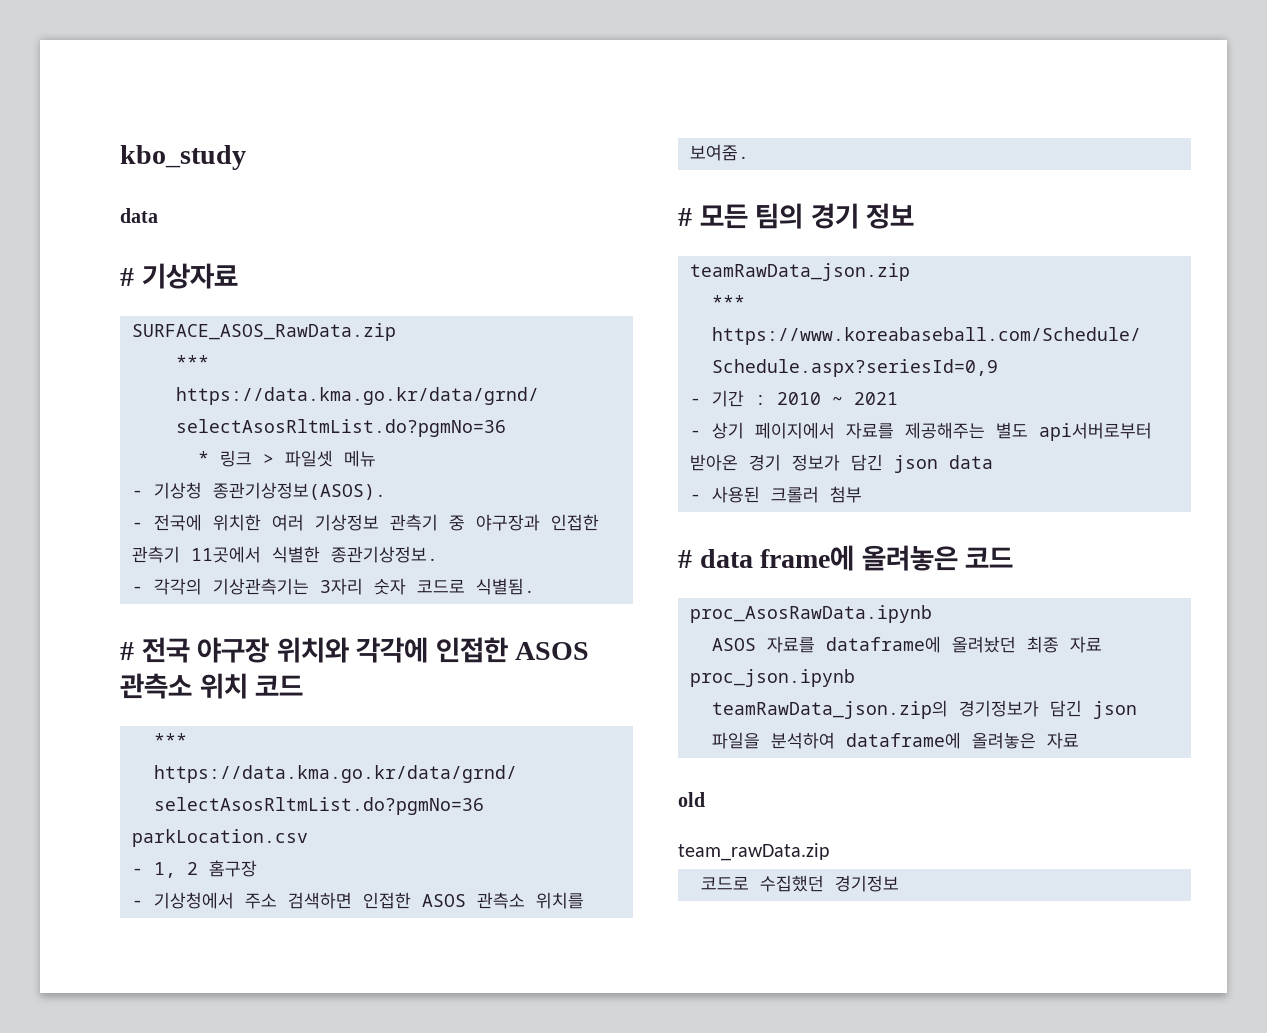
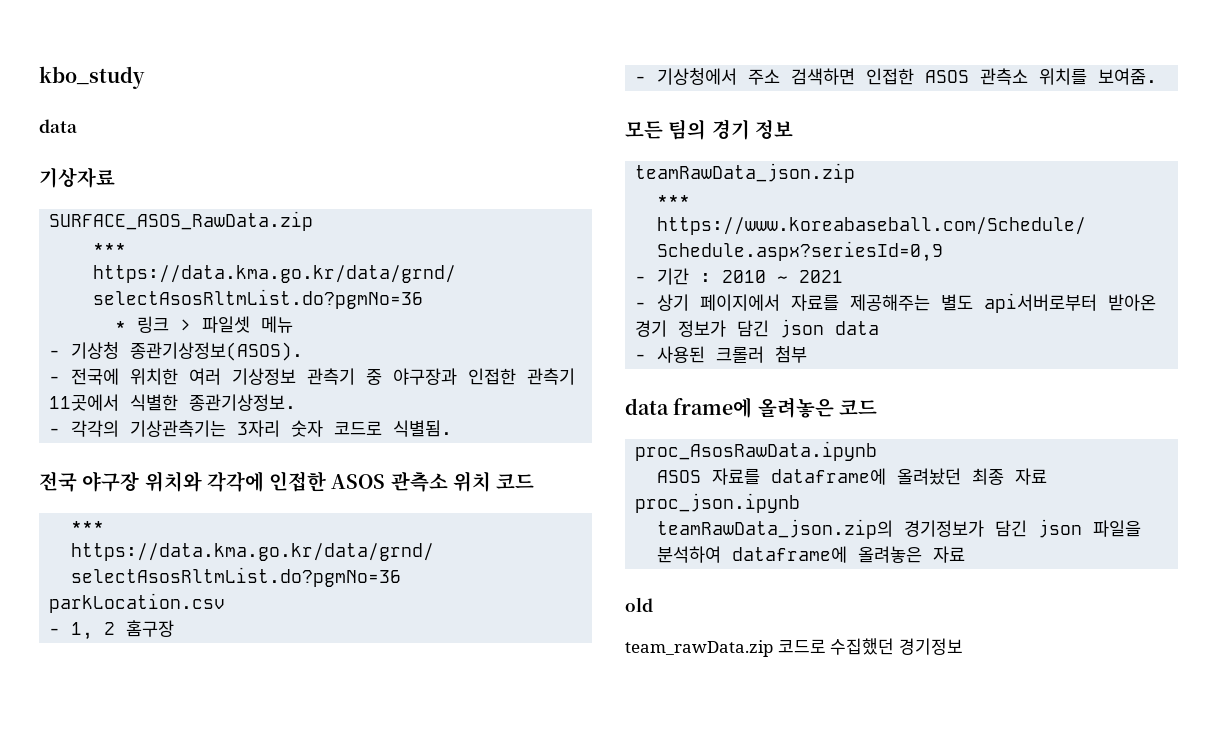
- # 기상자료
+ 기상자료
- # 전국 야구장 위치와 각각에 인접한 ASOS 관측소 위치 코드
+ 전국 야구장 위치와 각각에 인접한 ASOS 관측소 위치 코드
- # 모든 팀의 경기 정보
+ 모든 팀의 경기 정보
- # data frame에 올려놓은 코드
+ data frame에 올려놓은 코드
- team_rawData.zip
- 코드로 수집했던 경기정보
+ team_rawData.zip 코드로 수집했던 경기정보

